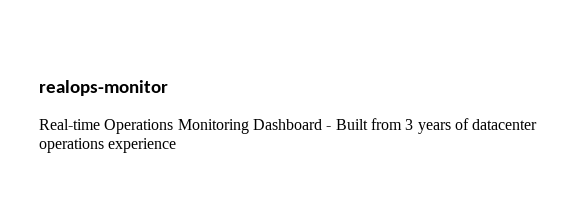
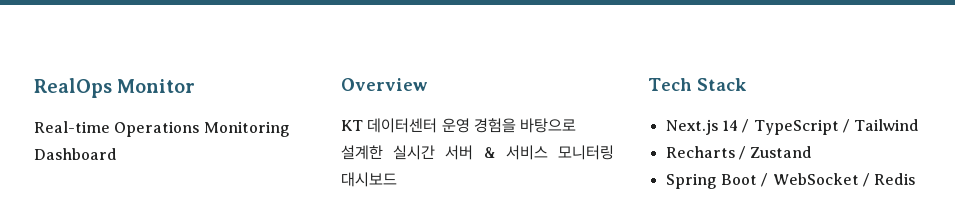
- realops-monitor
+ RealOps Monitor
- Real-time Operations Monitoring Dashboard - Built from 3 years of datacenter operations experience
+ Real-time Operations Monitoring Dashboard
+ Overview
+ KT 데이터센터 운영 경험을 바탕으로 설계한 실시간 서버 & 서비스 모니터링 대시보드
+ Tech Stack
+ Next.js 14 / TypeScript / Tailwind
+ Recharts / Zustand
+ Spring Boot / WebSocket / Redis

